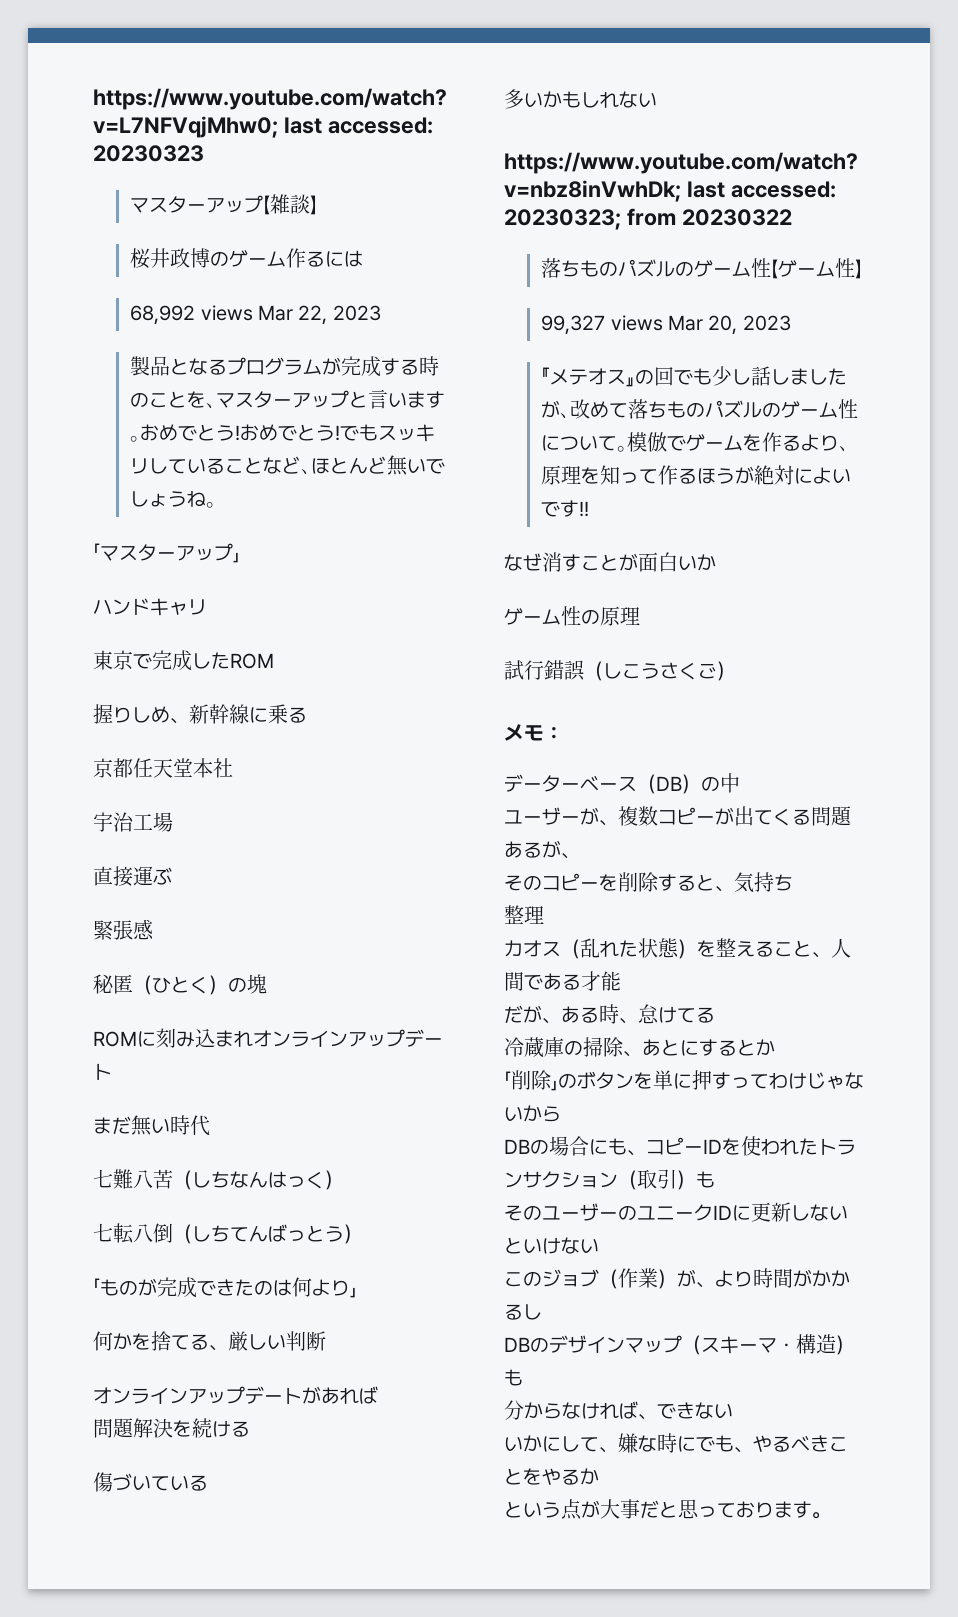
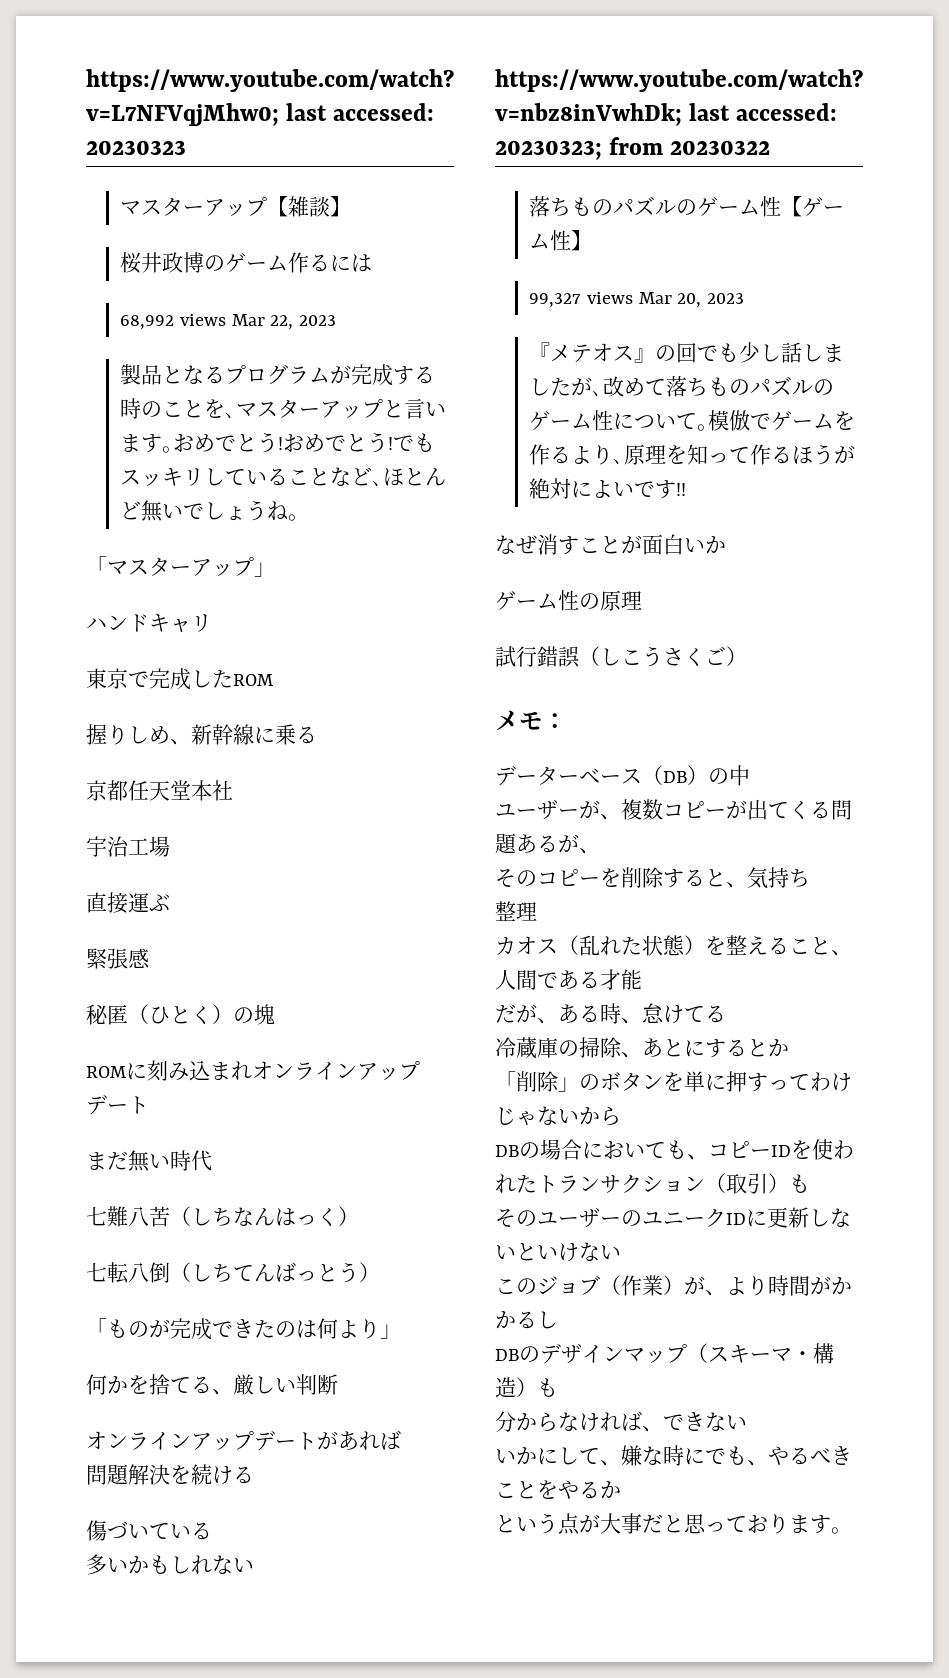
- DBの場合にも、コピーIDを使われたトランサクション（取引）も
+ DBの場合においても、コピーIDを使われたトランサクション（取引）も

